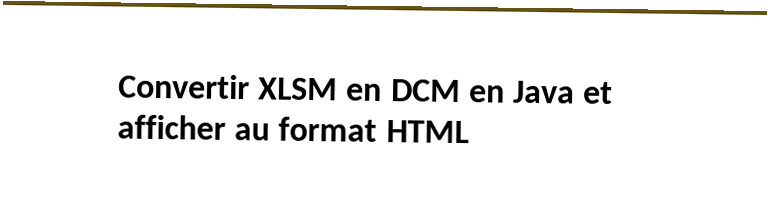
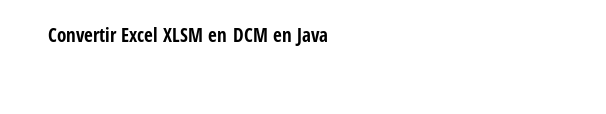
- Convertir XLSM en DCM en Java et afficher au format HTML
+ Convertir Excel XLSM en DCM en Java

